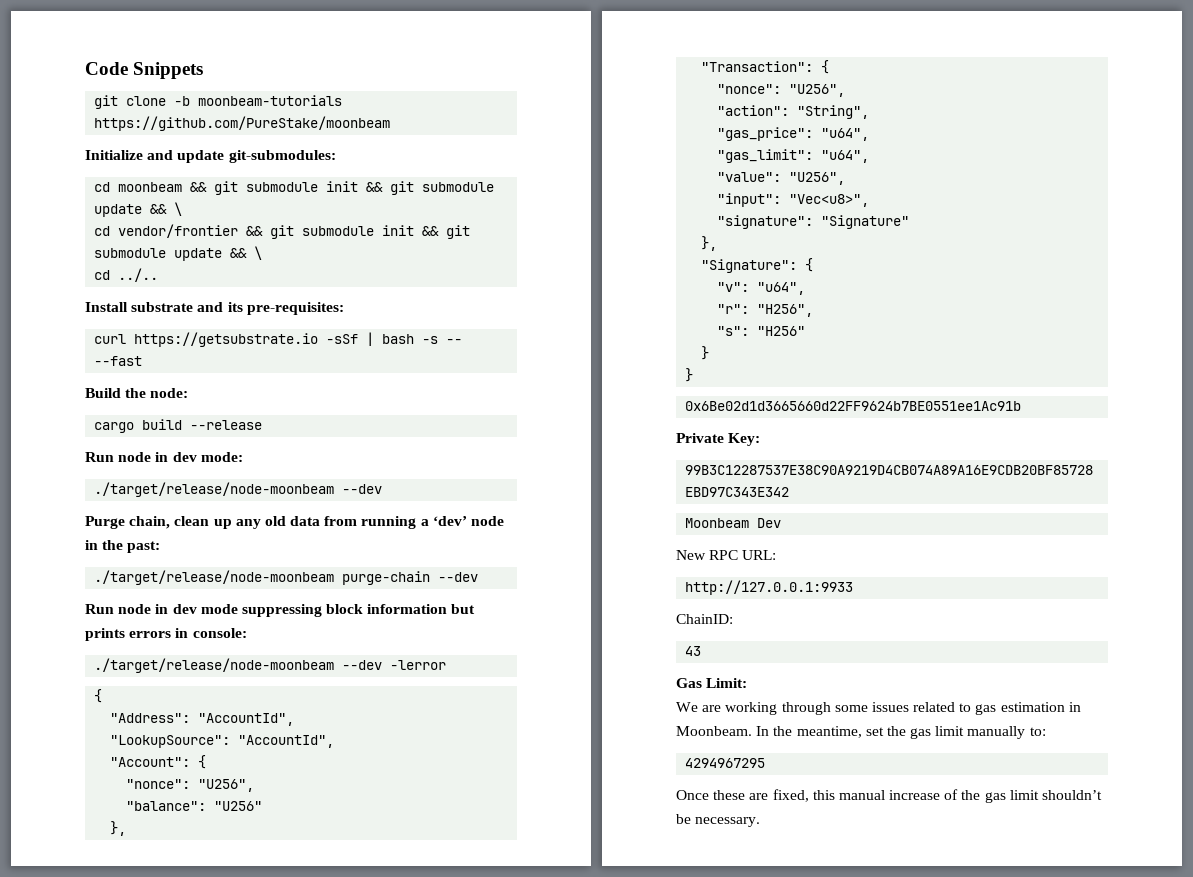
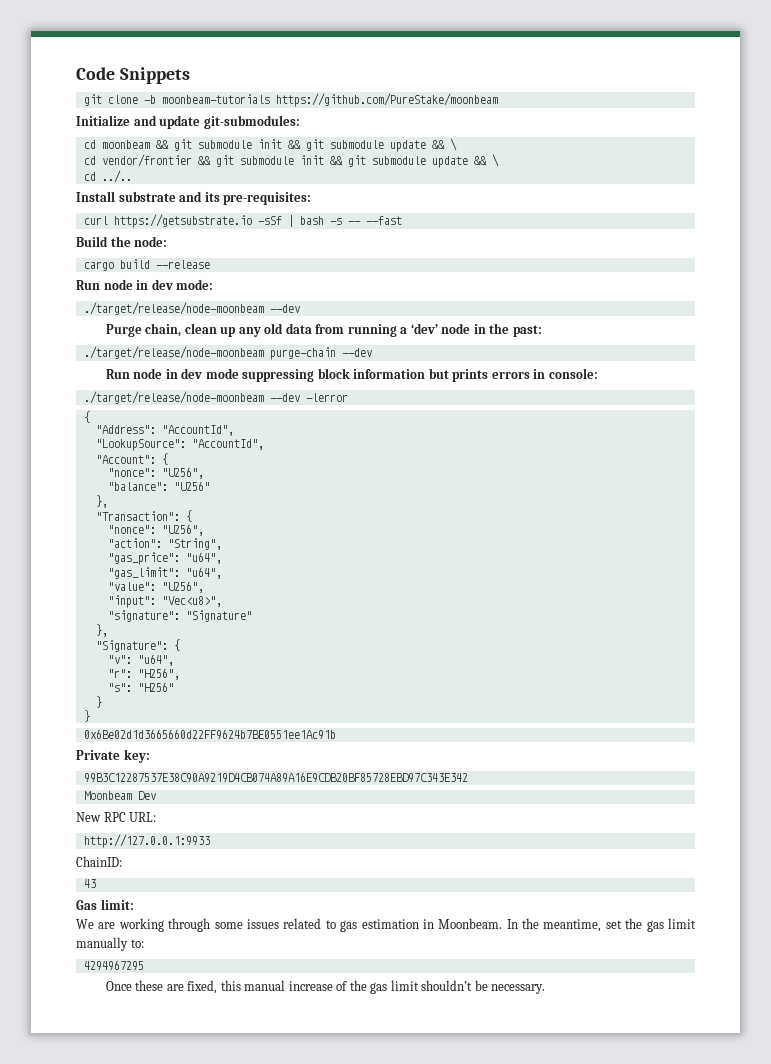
- Private Key:
+ Private key:
- Gas Limit:
+ Gas limit:

